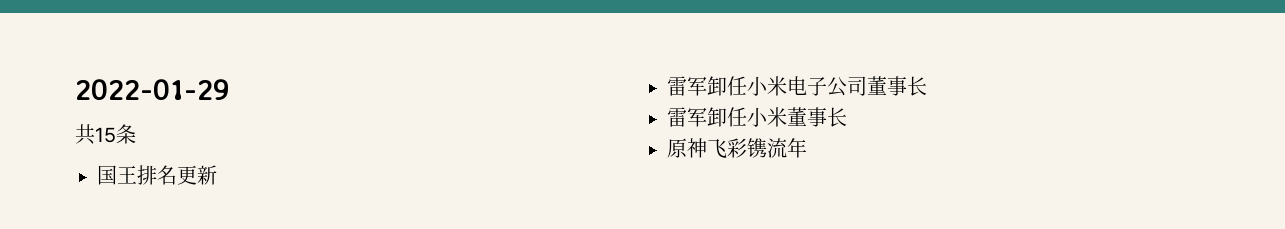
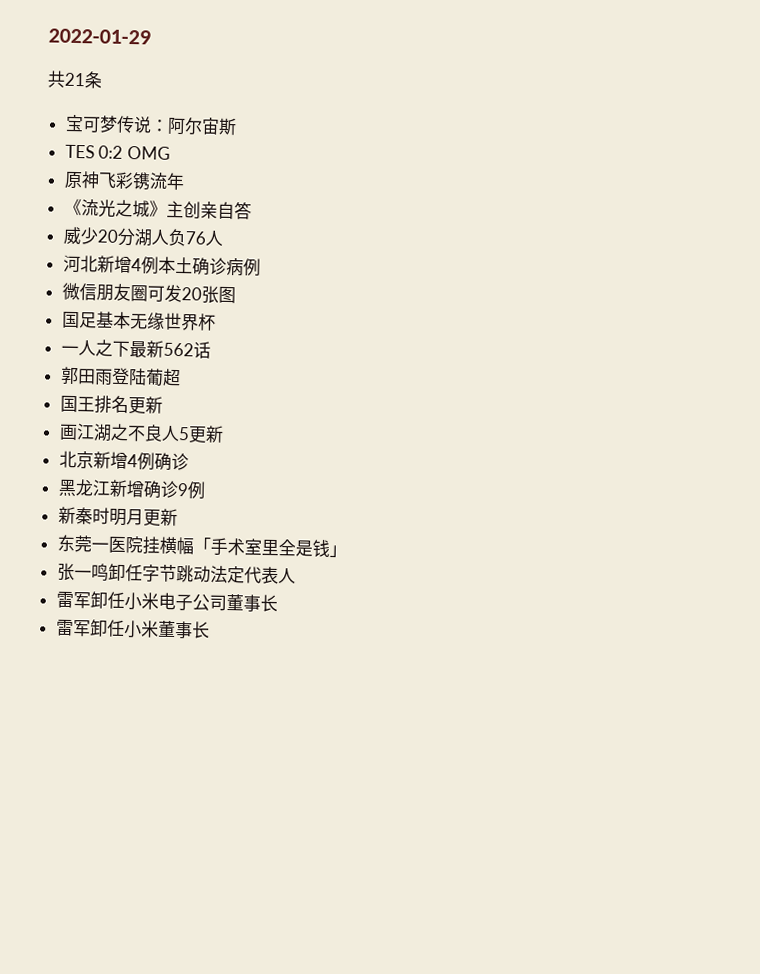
- 共15条
+ 共21条
+ 宝可梦传说：阿尔宙斯
+ TES 0:2 OMG
+ 原神飞彩镌流年
+ 《流光之城》主创亲自答
+ 威少20分湖人负76人
+ 河北新增4例本土确诊病例
+ 微信朋友圈可发20张图
+ 国足基本无缘世界杯
+ 一人之下最新562话
+ 郭田雨登陆葡超
  国王排名更新
+ 画江湖之不良人5更新
+ 北京新增4例确诊
+ 黑龙江新增确诊9例
+ 新秦时明月更新
+ 东莞一医院挂横幅「手术室里全是钱」
+ 张一鸣卸任字节跳动法定代表人
- 原神飞彩镌流年

